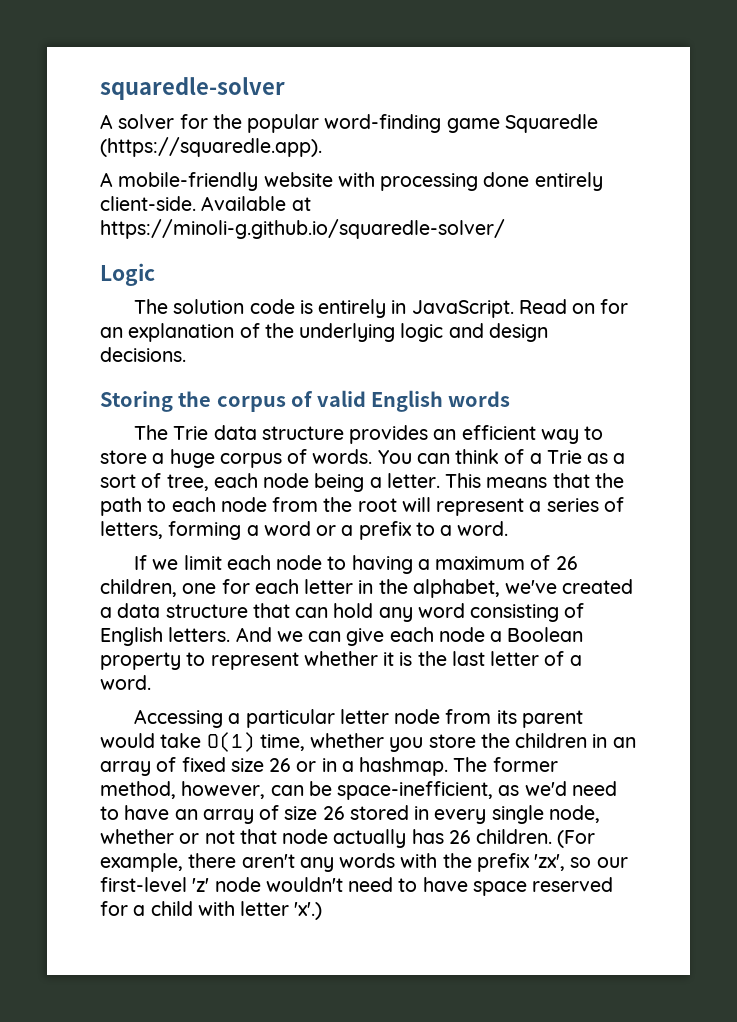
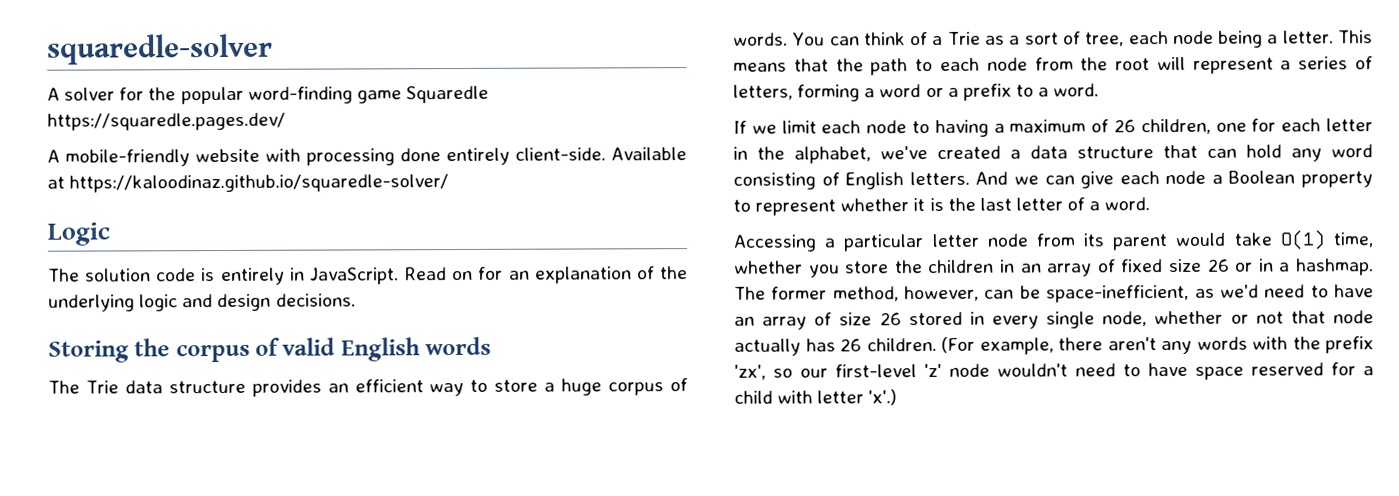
- A solver for the popular word-finding game Squaredle (https://squaredle.app).
+ A solver for the popular word-finding game Squaredle https://squaredle.pages.dev/
- Available at https://minoli-g.github.io/squaredle-solver/
+ Available at https://kaloodinaz.github.io/squaredle-solver/

